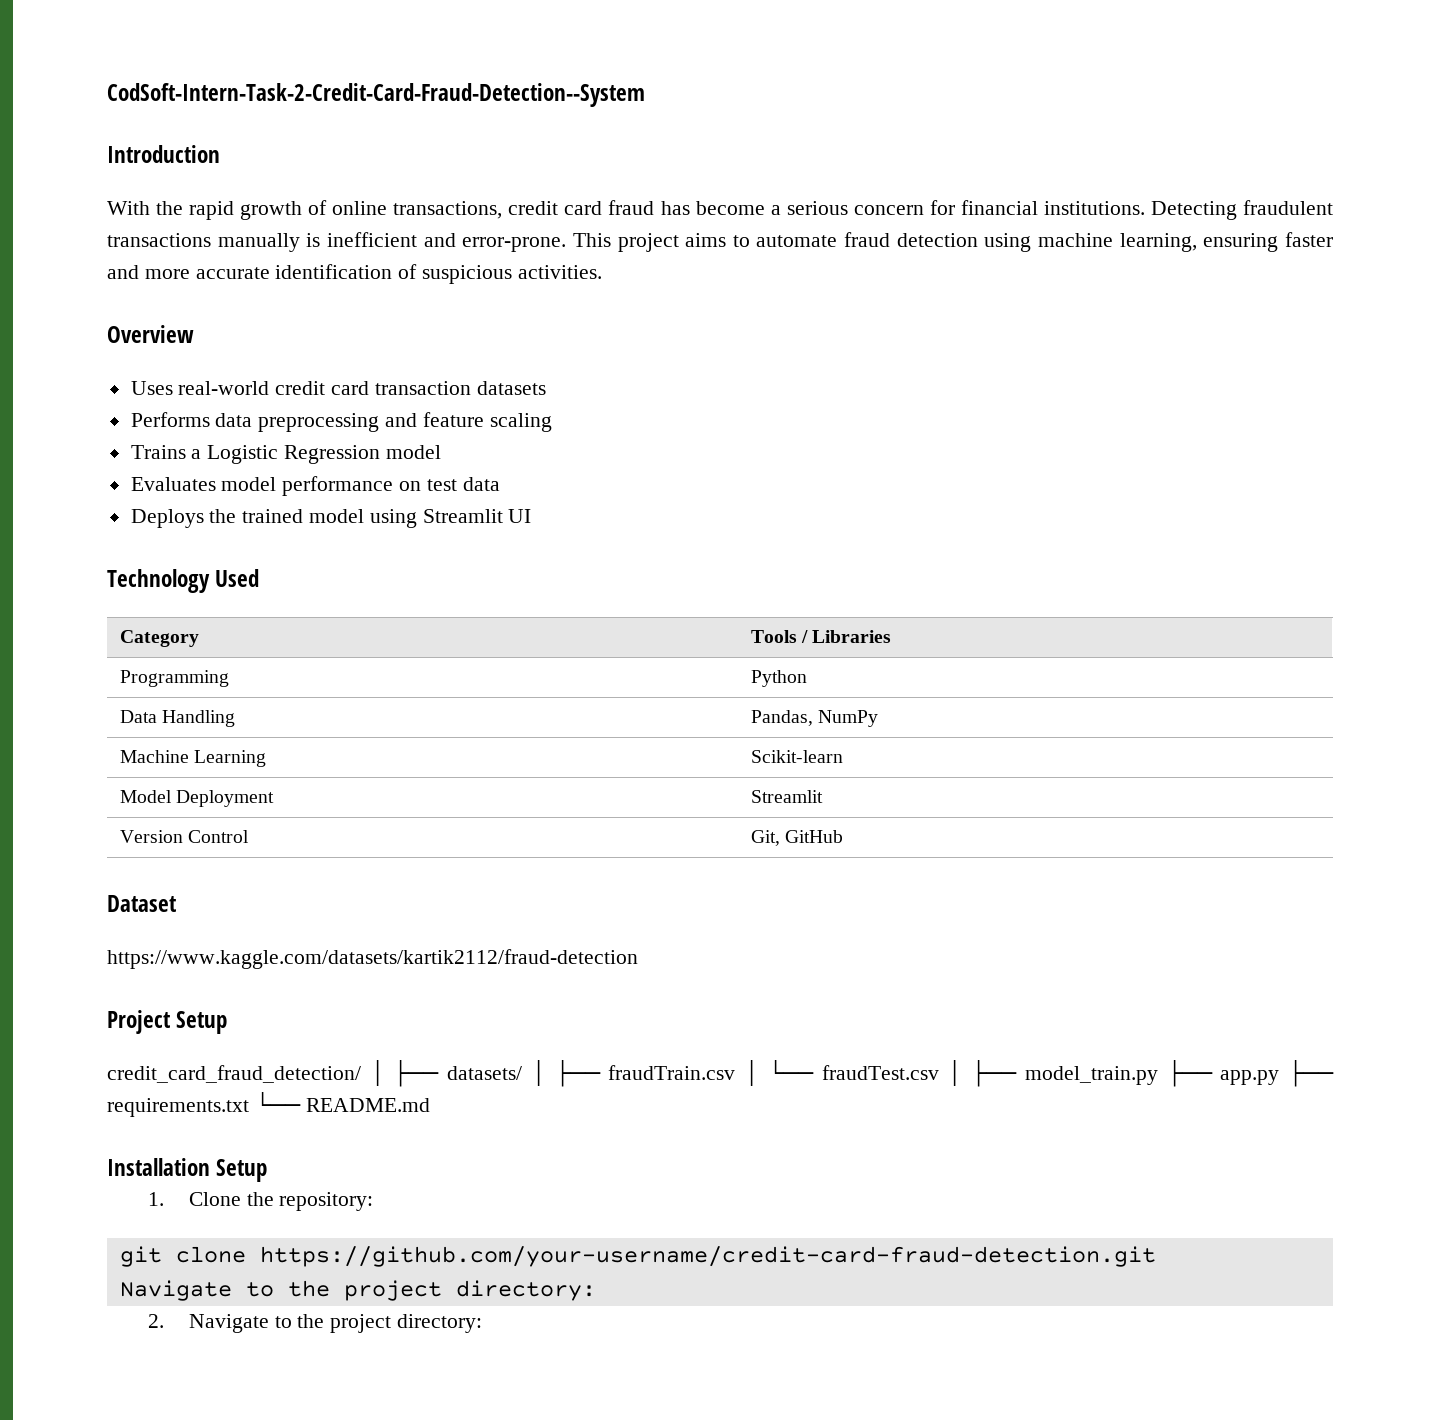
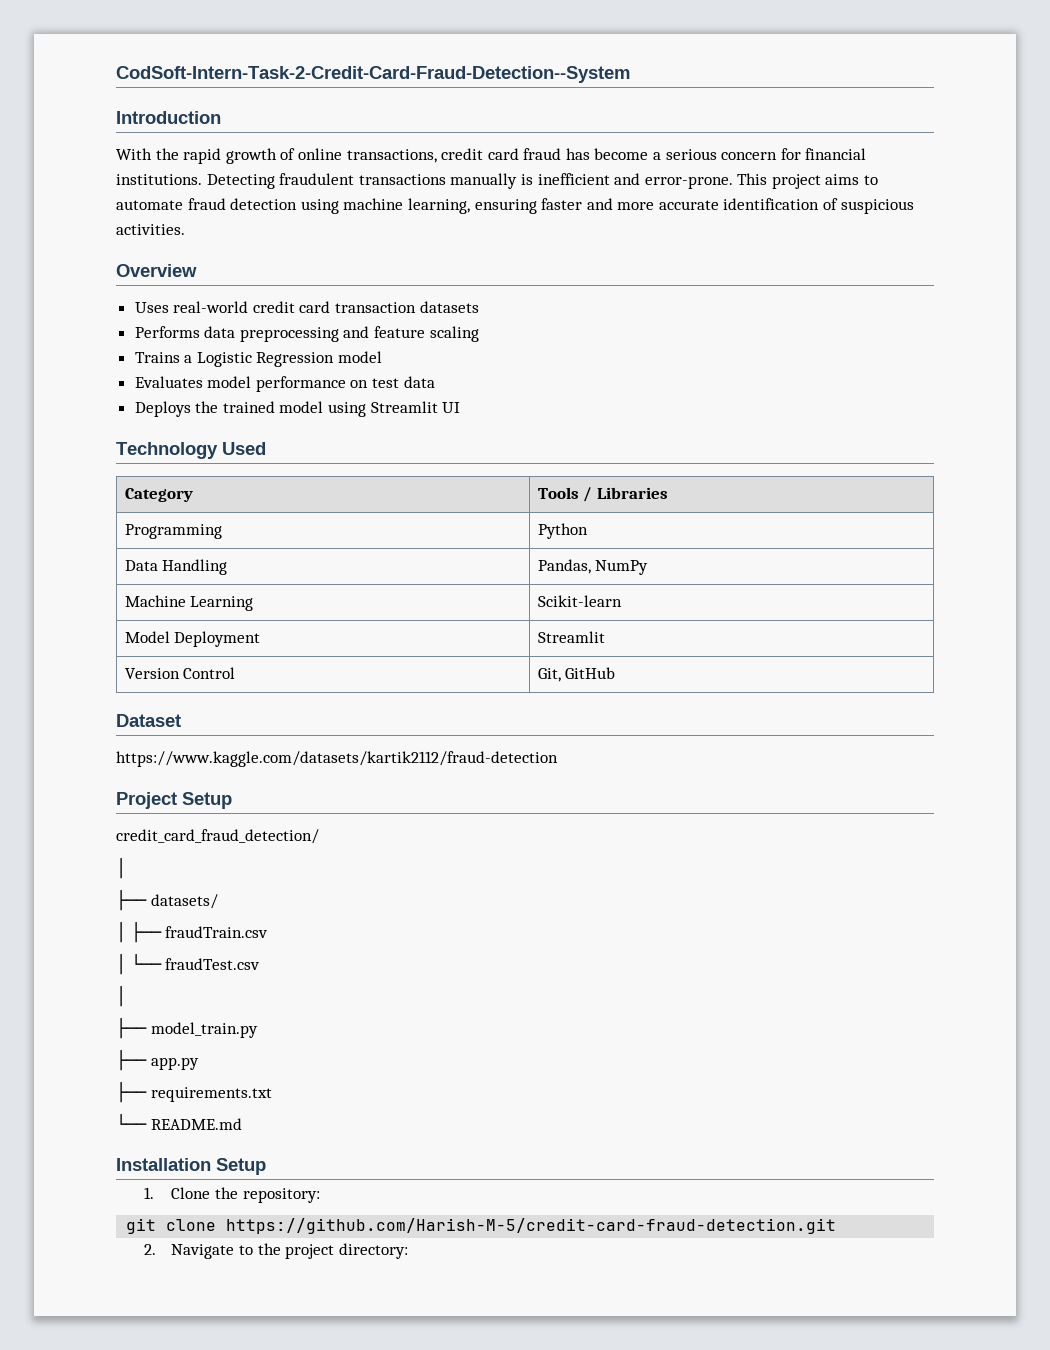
- credit_card_fraud_detection/ │ ├── datasets/ │ ├── fraudTrain.csv │ └── fraudTest.csv │ ├── model_train.py ├── app.py ├── requirements.txt └── README.md
+ credit_card_fraud_detection/
+ │
+ ├── datasets/
+ │ ├── fraudTrain.csv
+ │ └── fraudTest.csv
+ │
+ ├── model_train.py
+ ├── app.py
+ ├── requirements.txt
+ └── README.md
- git clone https://github.com/your-username/credit-card-fraud-detection.git
- Navigate to the project directory:
+ git clone https://github.com/Harish-M-5/credit-card-fraud-detection.git

